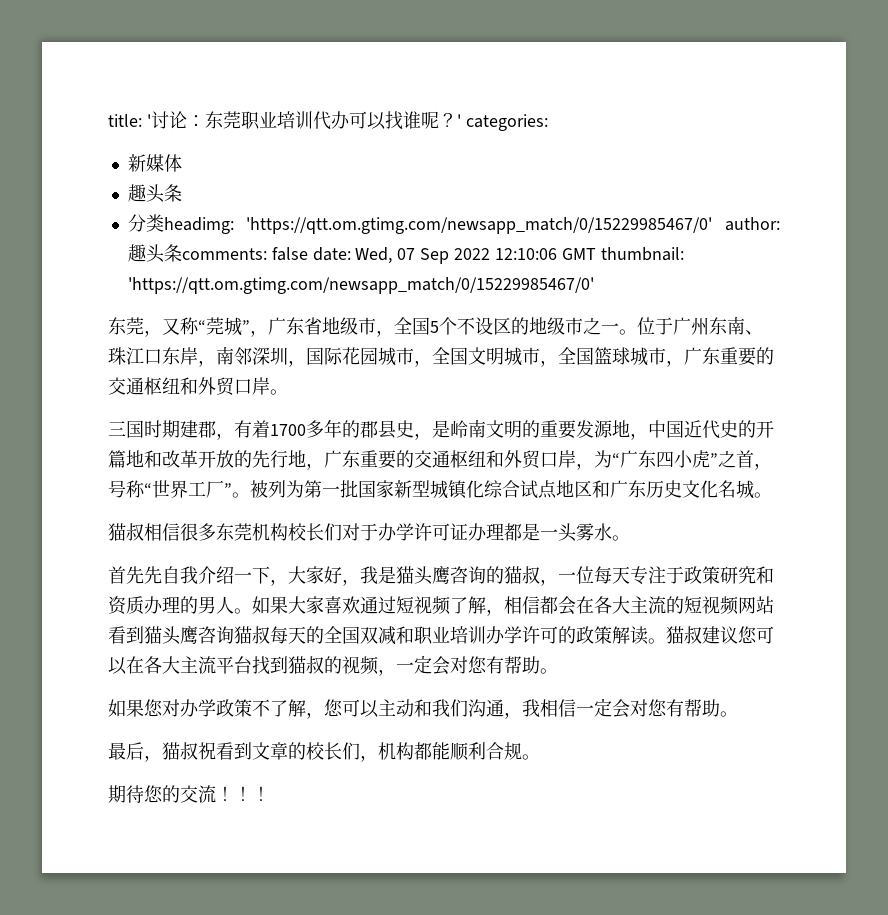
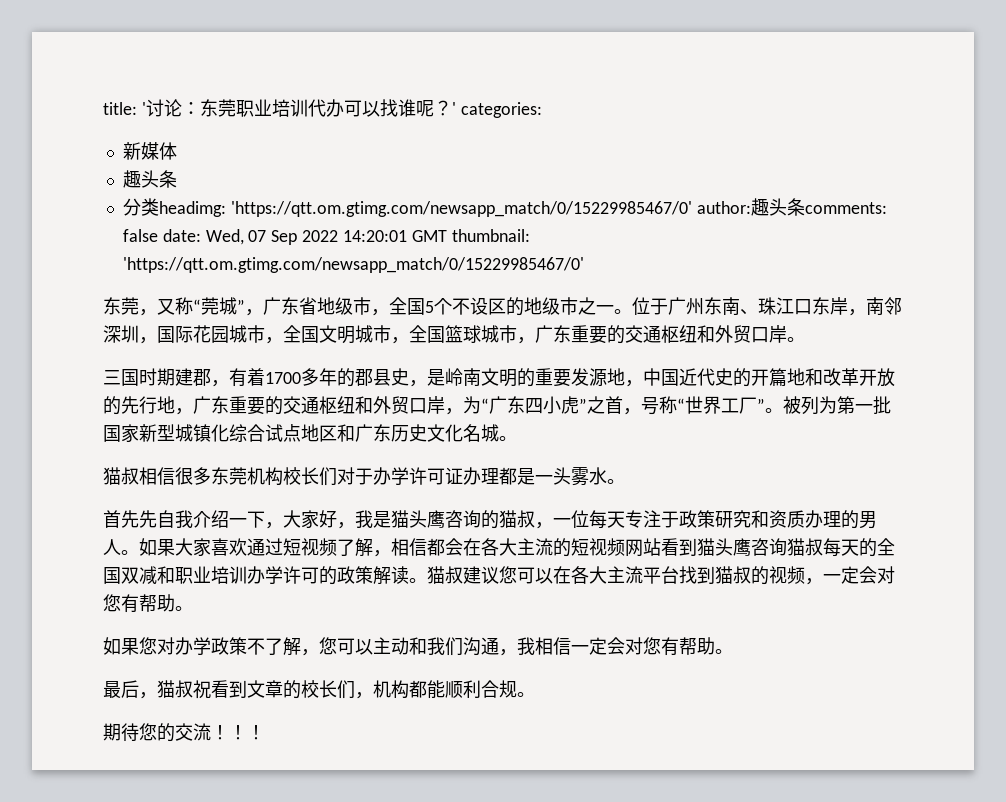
- 分类headimg: 'https://qtt.om.gtimg.com/newsapp_match/0/15229985467/0' author:趣头条comments: false date: Wed, 07 Sep 2022 12:10:06 GMT thumbnail: 'https://qtt.om.gtimg.com/newsapp_match/0/15229985467/0'
+ 分类headimg: 'https://qtt.om.gtimg.com/newsapp_match/0/15229985467/0' author:趣头条comments: false date: Wed, 07 Sep 2022 14:20:01 GMT thumbnail: 'https://qtt.om.gtimg.com/newsapp_match/0/15229985467/0'

